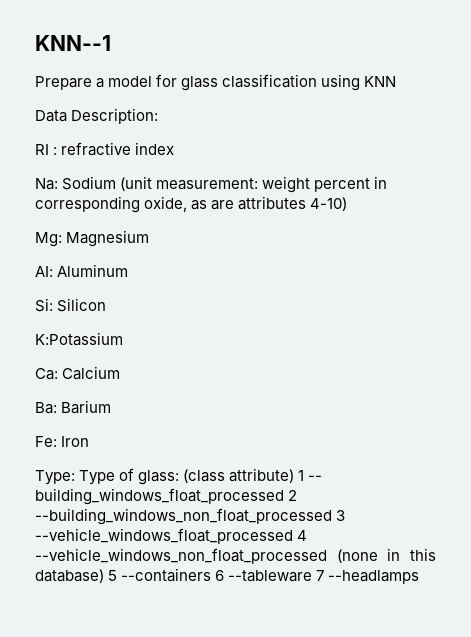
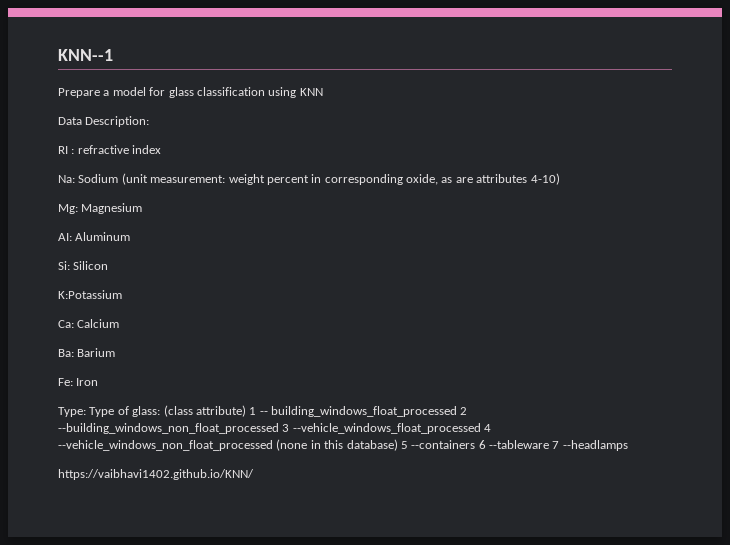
+ https://vaibhavi1402.github.io/KNN/

